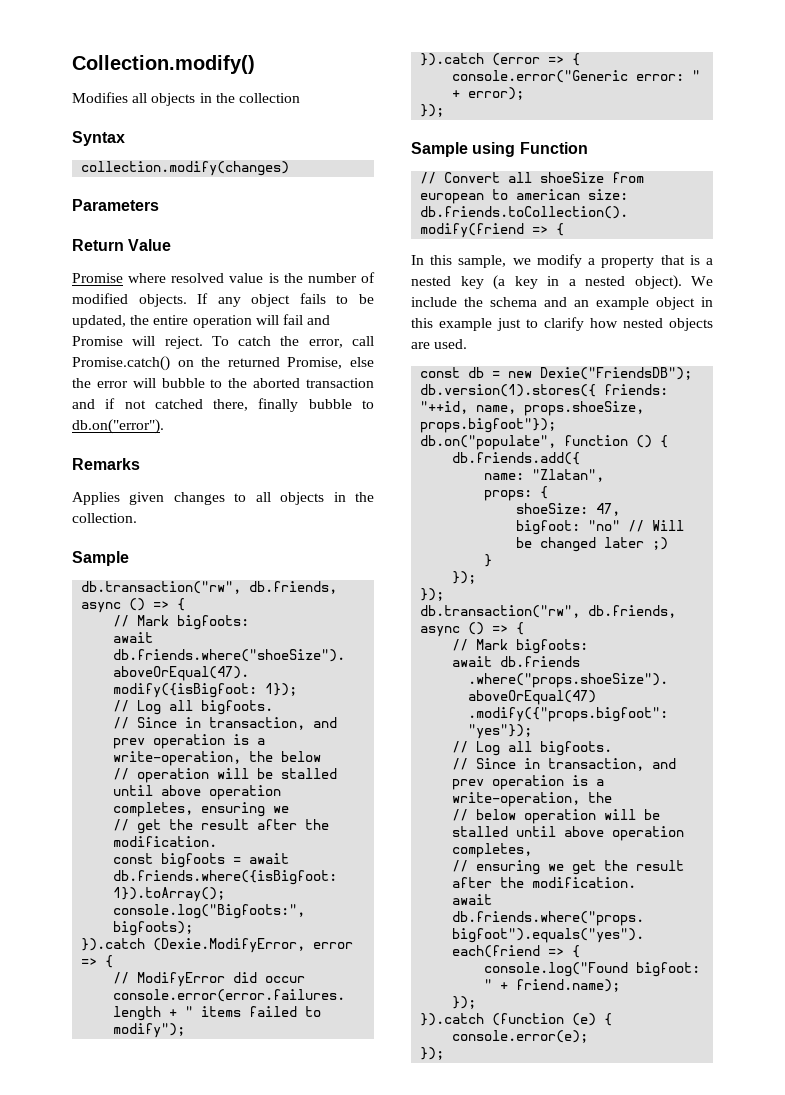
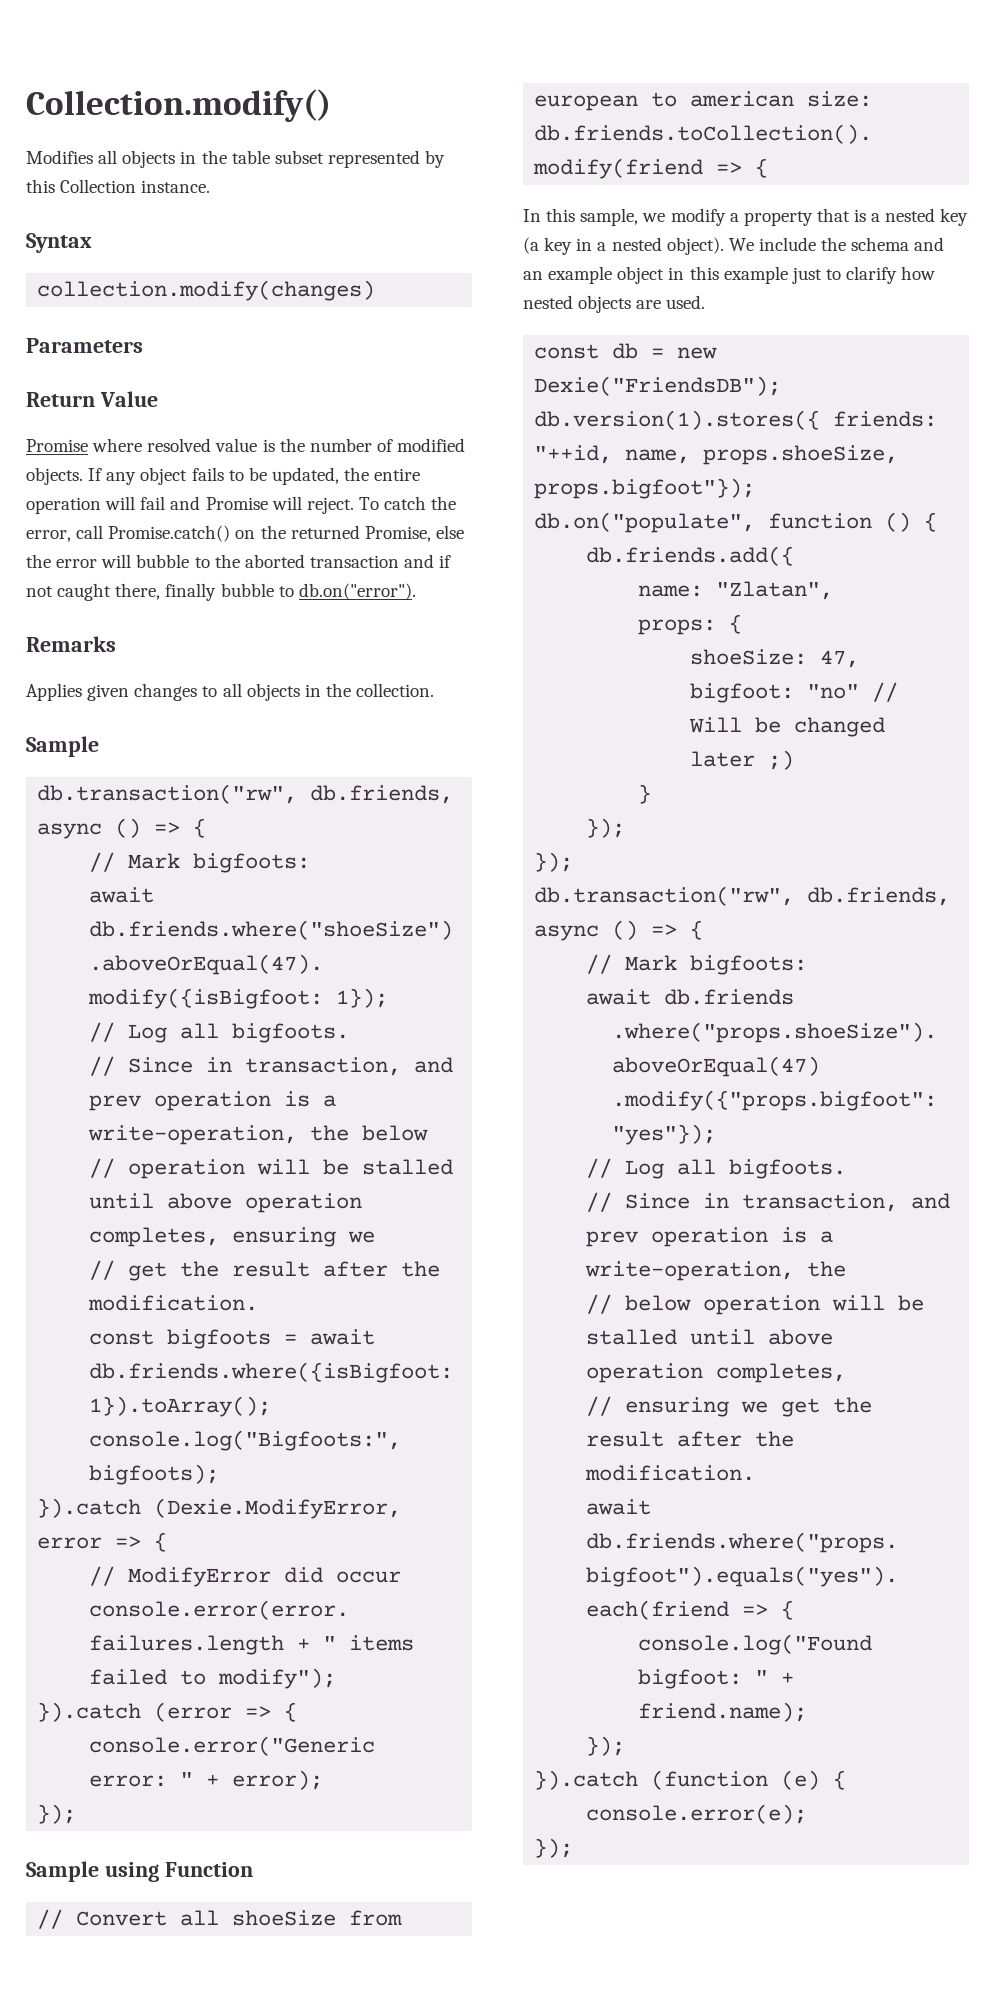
- Modifies all objects in the collection
+ Modifies all objects in the table subset represented by this Collection instance.
- To catch the error, call Promise.catch() on the returned Promise, else the error will bubble to the aborted transaction and if not catched there, finally bubble to db.on("error").
+ To catch the error, call Promise.catch() on the returned Promise, else the error will bubble to the aborted transaction and if not caught there, finally bubble to db.on("error").

